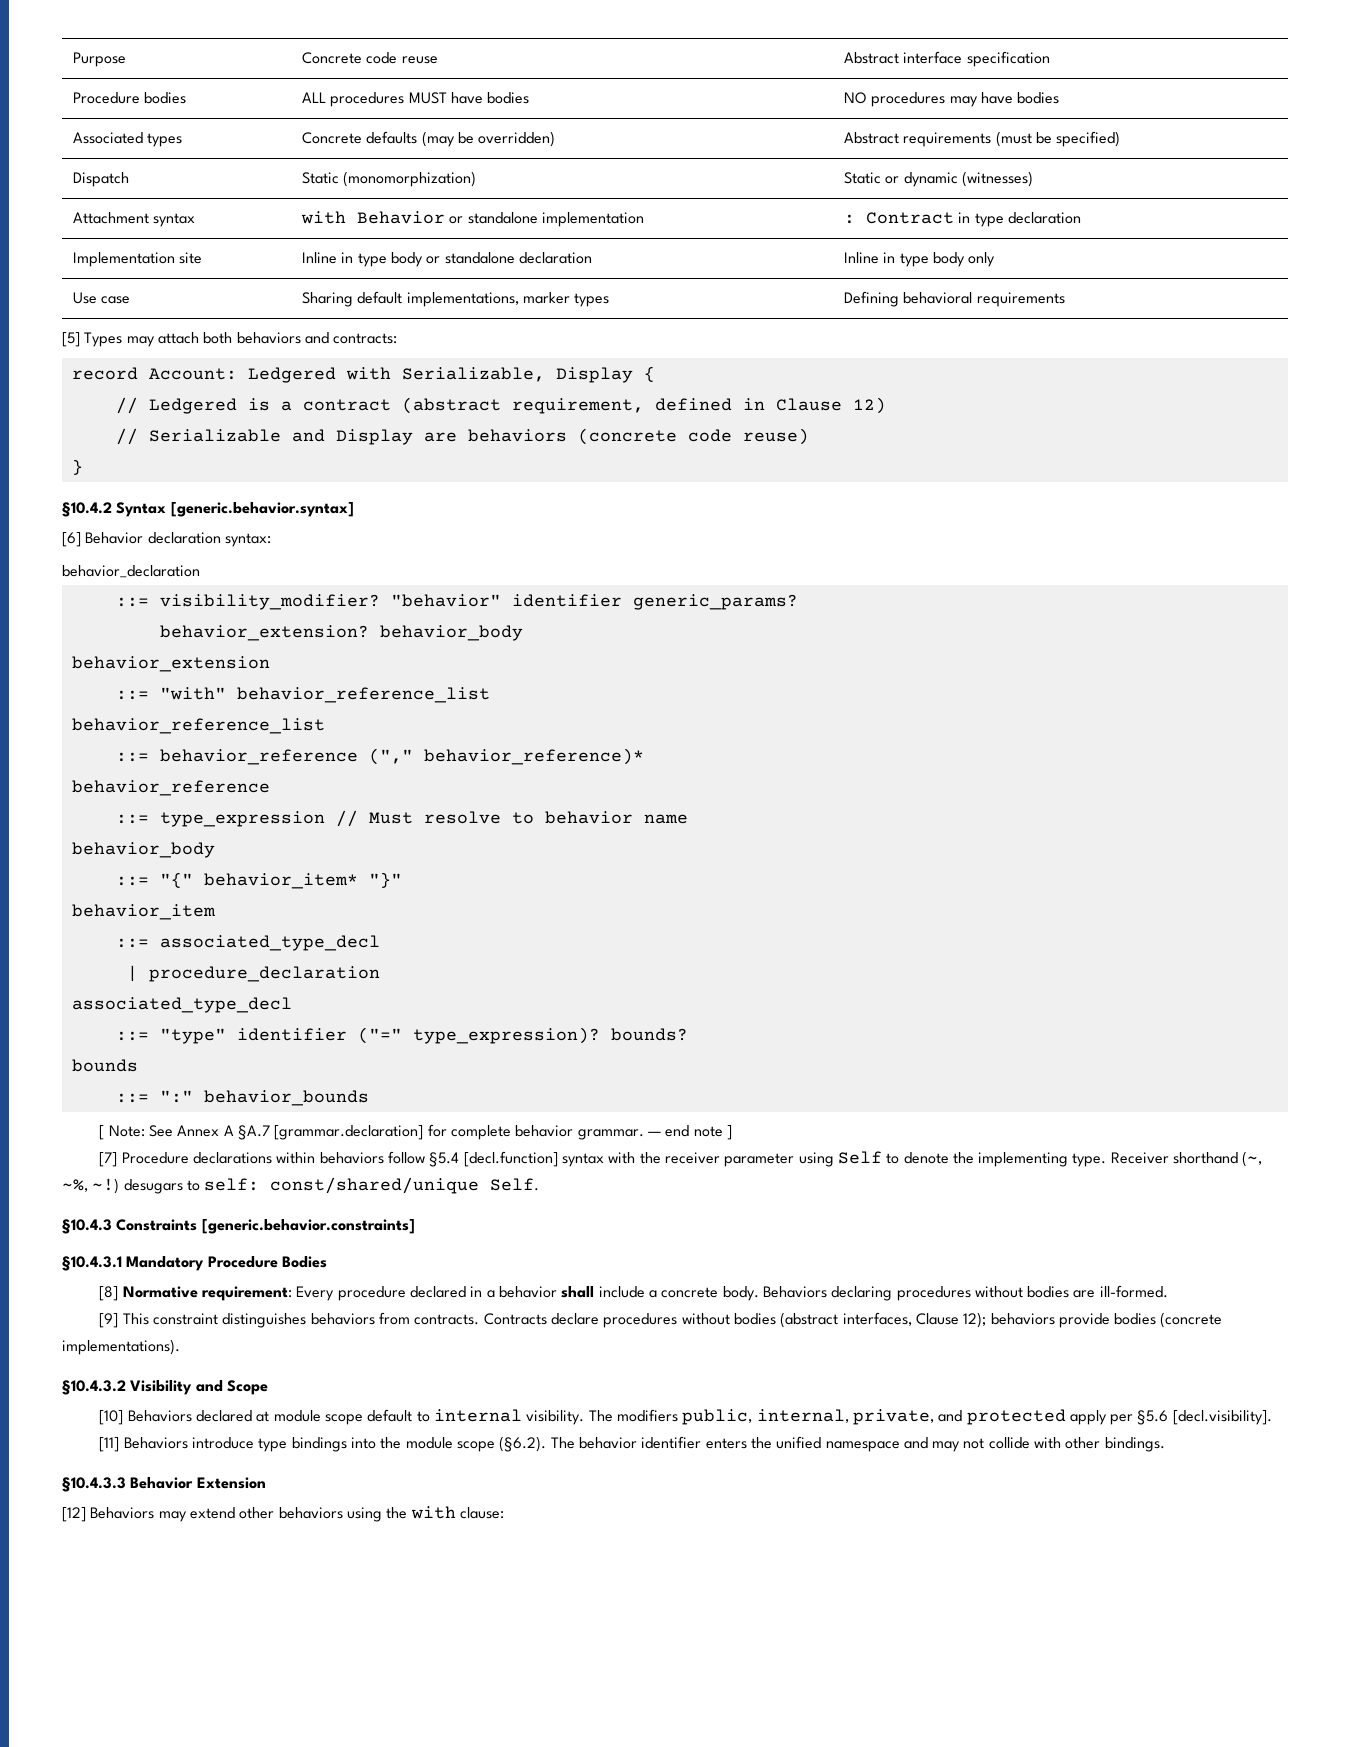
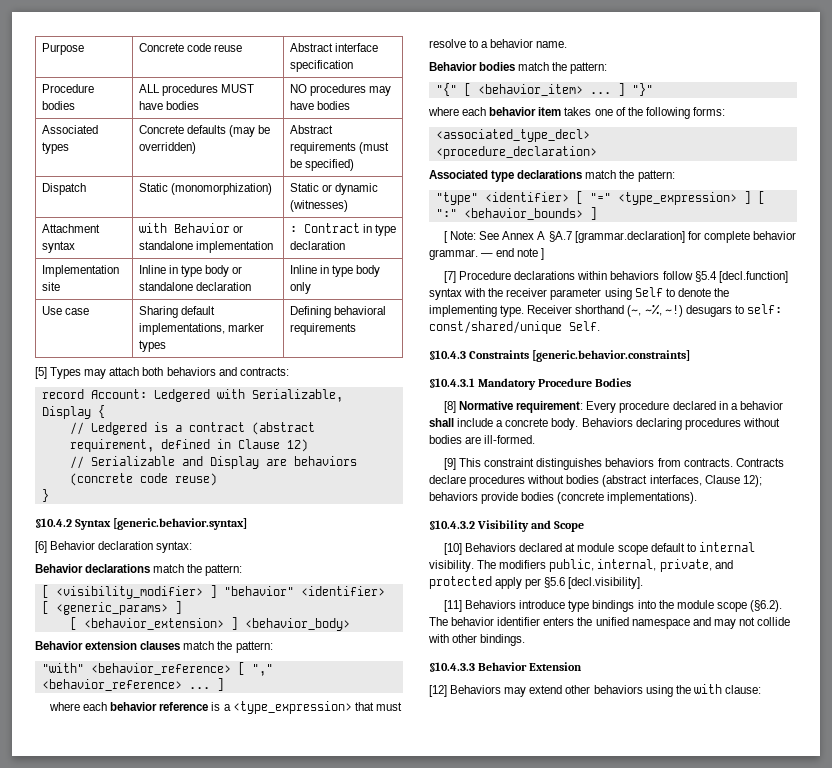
- behavior_declaration
- ::= visibility_modifier? "behavior" identifier generic_params?
- behavior_extension? behavior_body
- behavior_extension
- ::= "with" behavior_reference_list
- behavior_reference_list
- ::= behavior_reference ("," behavior_reference)*
- behavior_reference
- ::= type_expression // Must resolve to behavior name
- behavior_body
- ::= "{" behavior_item* "}"
- behavior_item
- ::= associated_type_decl
- | procedure_declaration
- associated_type_decl
- ::= "type" identifier ("=" type_expression)? bounds?
- bounds
- ::= ":" behavior_bounds
+ Behavior declarations match the pattern:
+ [ <visibility_modifier> ] "behavior" <identifier> [ <generic_params> ]
+ [ <behavior_extension> ] <behavior_body>
+ Behavior extension clauses match the pattern:
+ "with" <behavior_reference> [ "," <behavior_reference> ... ]
+ where each behavior reference is a <type_expression> that must resolve to a behavior name.
+ Behavior bodies match the pattern:
+ "{" [ <behavior_item> ... ] "}"
+ where each behavior item takes one of the following forms:
+ <associated_type_decl>
+ <procedure_declaration>
+ Associated type declarations match the pattern:
+ "type" <identifier> [ "=" <type_expression> ] [ ":" <behavior_bounds> ]

